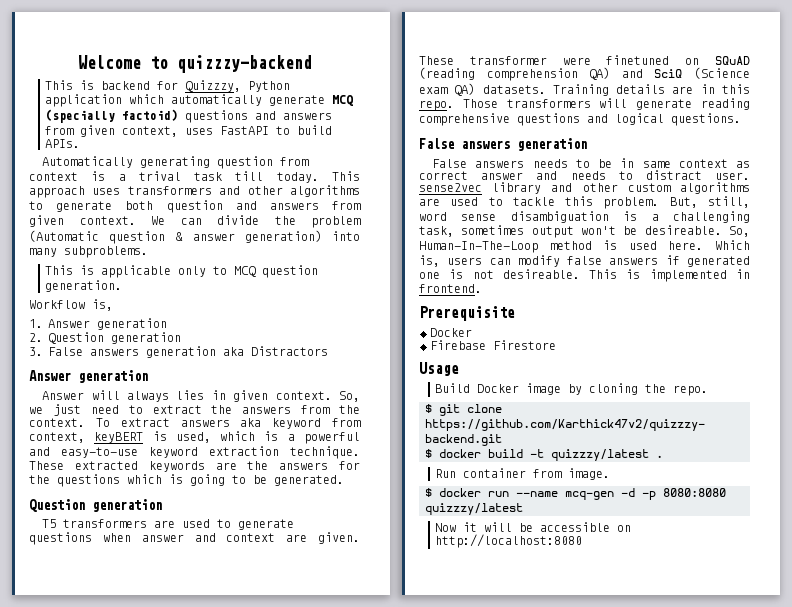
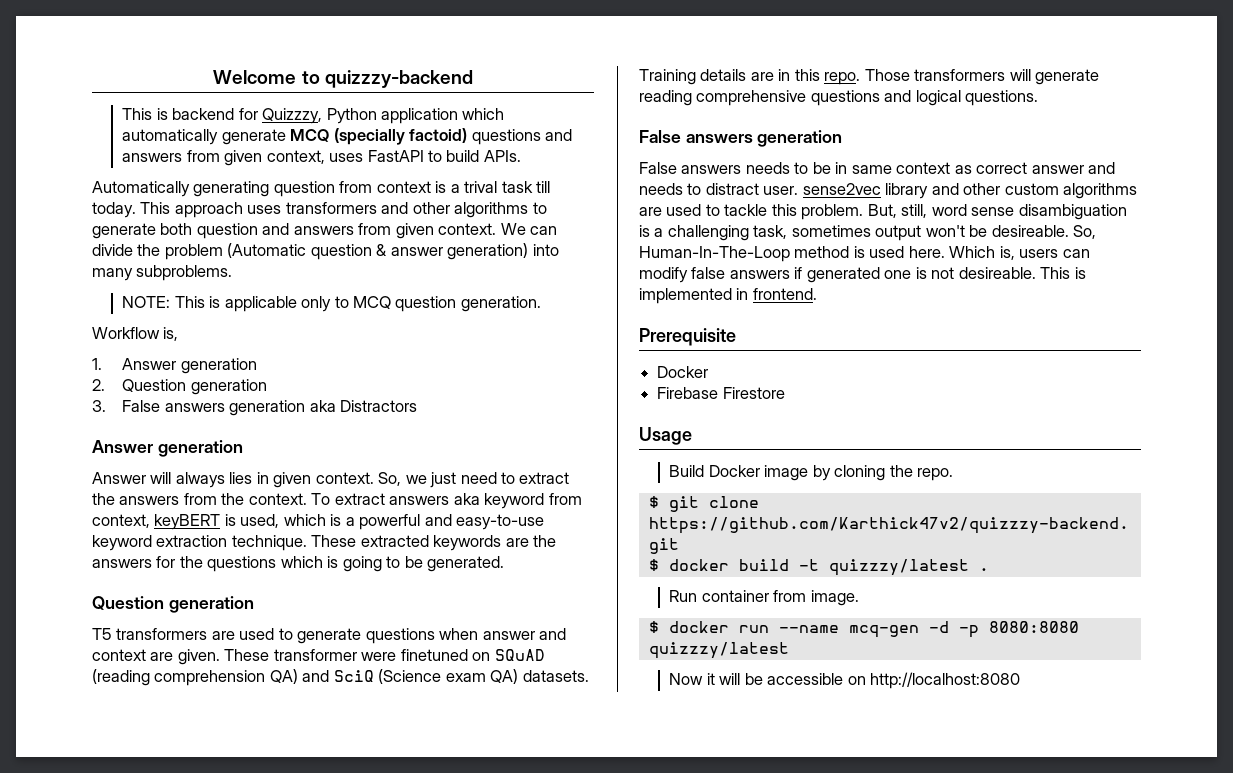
- This is applicable only to MCQ question generation.
+ NOTE: This is applicable only to MCQ question generation.

